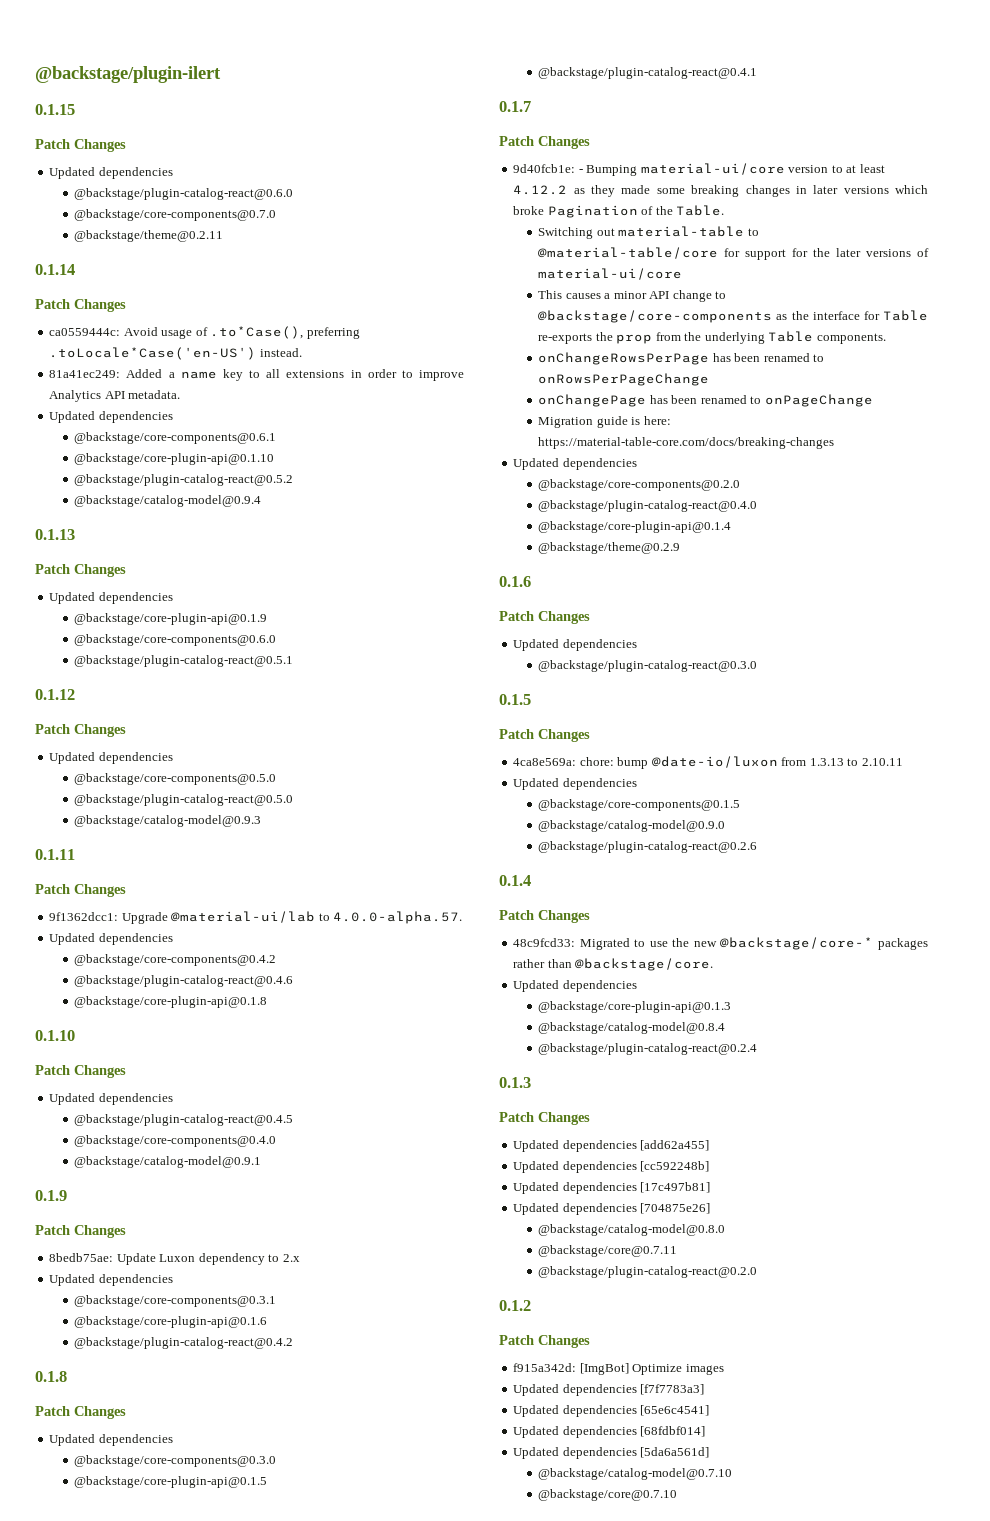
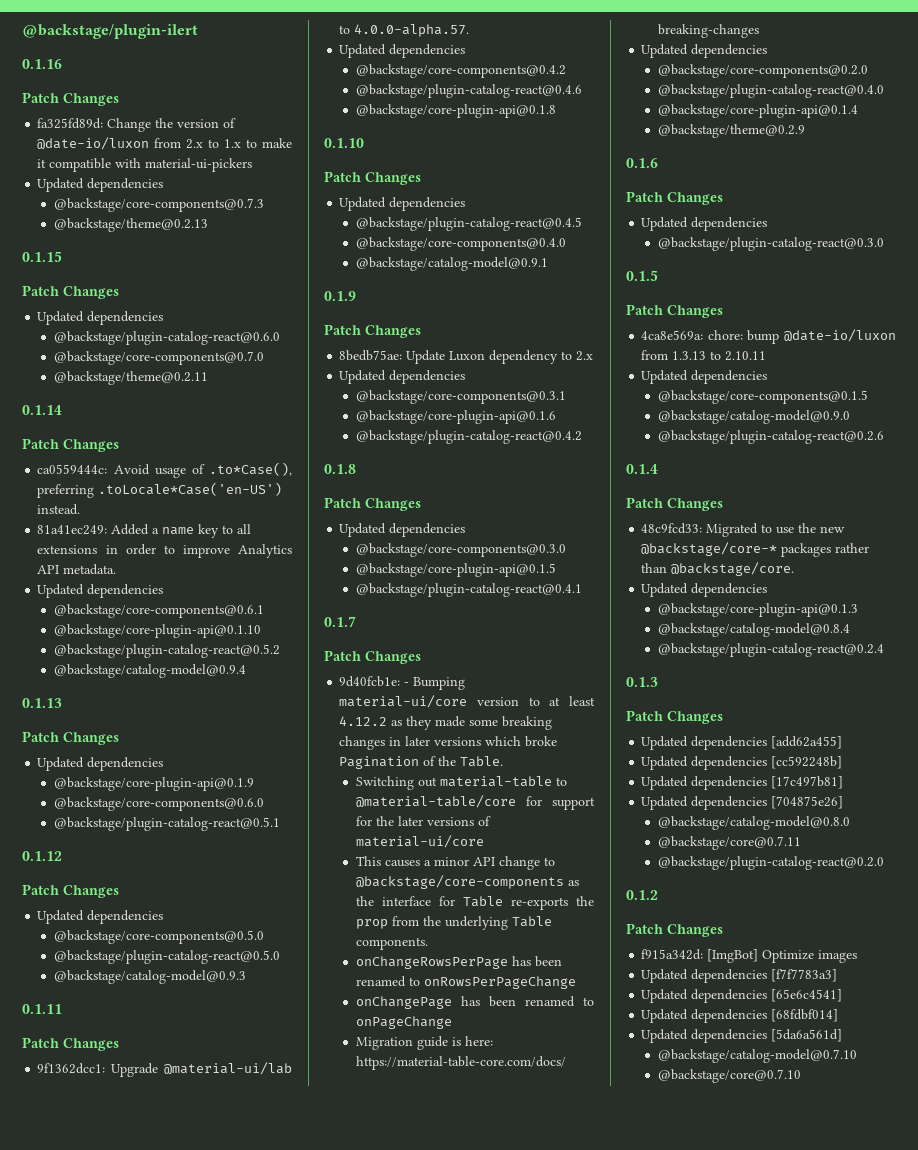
+ 0.1.16
+ Patch Changes
+ fa325fd89d: Change the version of @date-io/luxon from 2.x to 1.x to make it compatible with material-ui-pickers
+ Updated dependencies
+ @backstage/core-components@0.7.3
+ @backstage/theme@0.2.13

